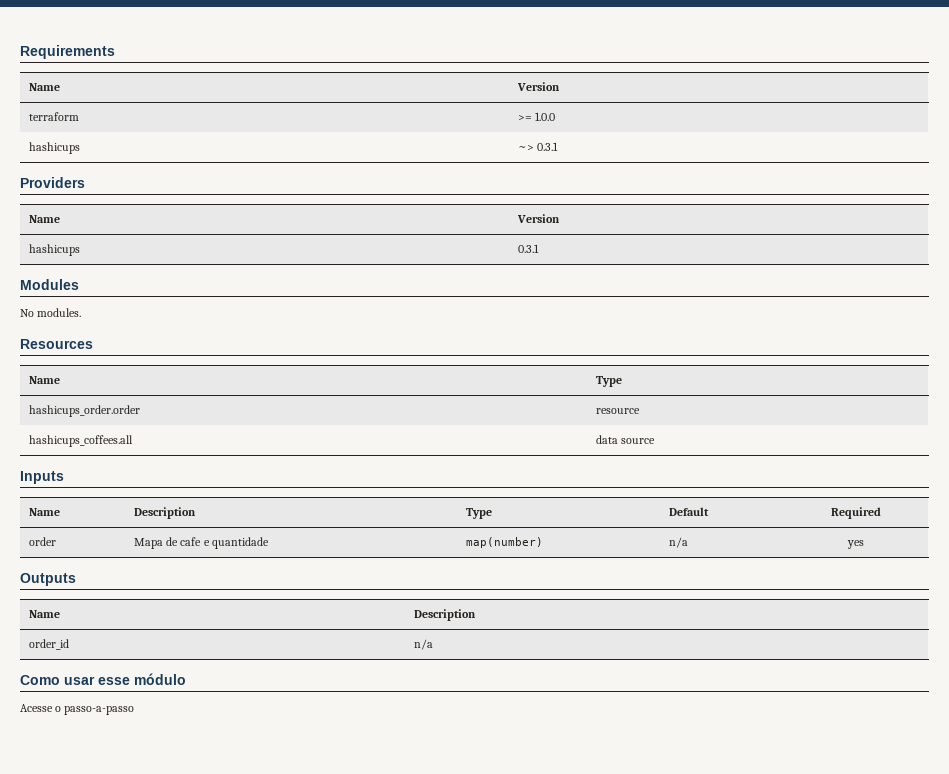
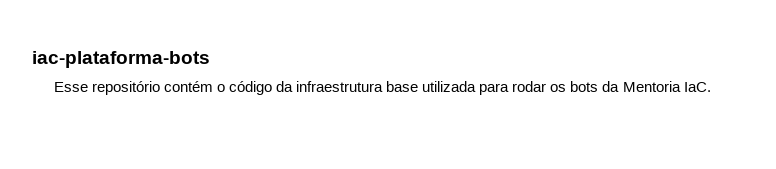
- Requirements
- Name | Version
- terraform | >= 1.0.0
- hashicups | ~> 0.3.1
- Providers
- Name | Version
- hashicups | 0.3.1
- Modules
- No modules.
- Resources
- Name | Type
- hashicups_order.order | resource
- hashicups_coffees.all | data source
- Inputs
- Name | Description | Type | Default | Required
- order | Mapa de cafe e quantidade | map(number) | n/a | yes
- Outputs
- Name | Description
- order_id | n/a
- Como usar esse módulo
- Acesse o passo-a-passo
+ iac-plataforma-bots
+ Esse repositório contém o código da infraestrutura base utilizada para rodar os bots da Mentoria IaC.

